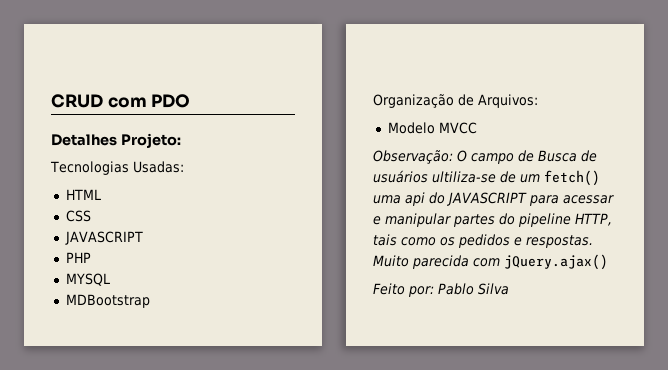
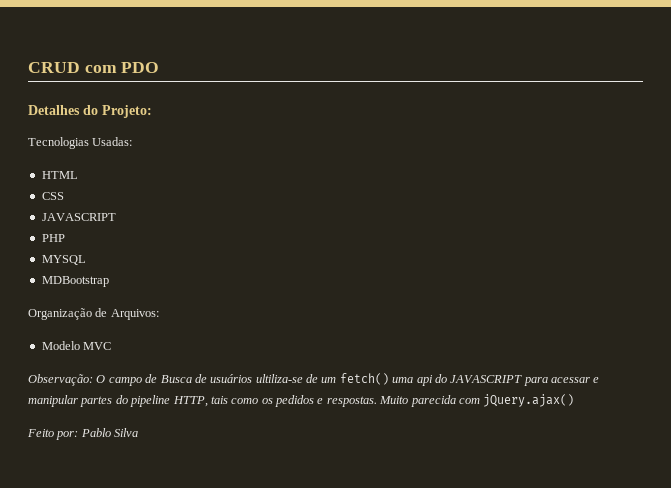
- Detalhes Projeto:
+ Detalhes do Projeto:
- Modelo MVCC
+ Modelo MVC

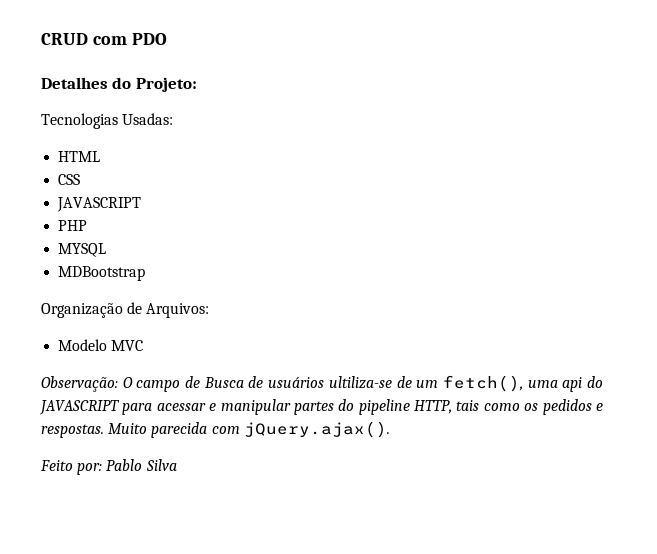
- Observação: O campo de Busca de usuários ultiliza-se de um fetch() uma api do JAVASCRIPT para acessar e manipular partes do pipeline HTTP, tais como os pedidos e respostas.
+ Observação: O campo de Busca de usuários ultiliza-se de um fetch(), uma api do JAVASCRIPT para acessar e manipular partes do pipeline HTTP, tais como os pedidos e respostas.
- Muito parecida com jQuery.ajax()
+ Muito parecida com jQuery.ajax().

